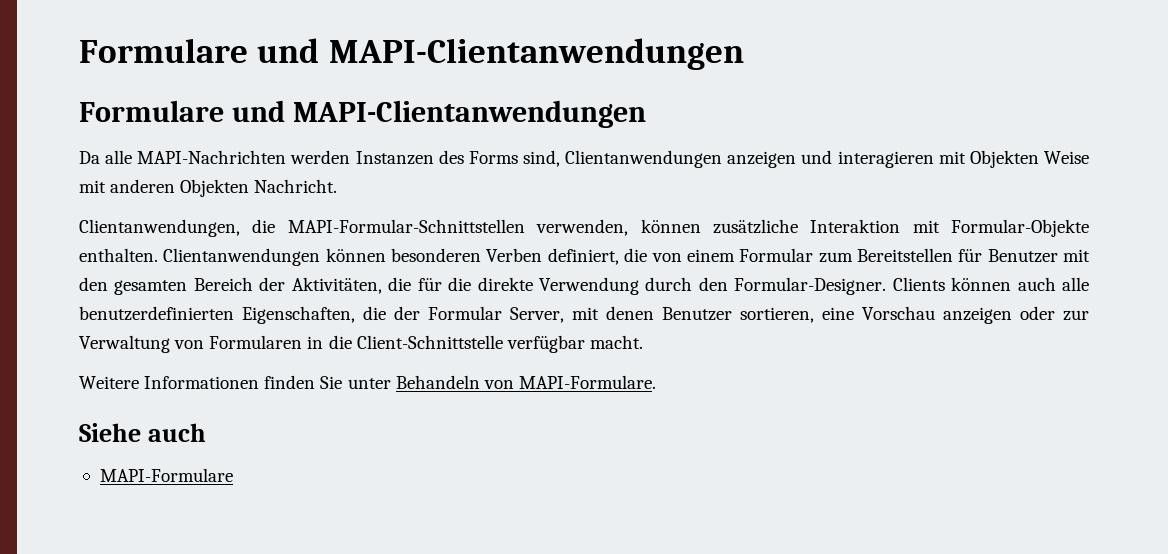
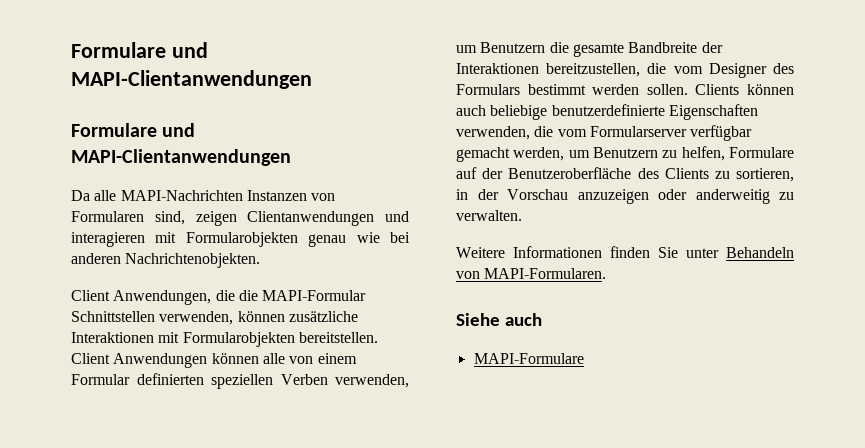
- Da alle MAPI-Nachrichten werden Instanzen des Forms sind, Clientanwendungen anzeigen und interagieren mit Objekten Weise mit anderen Objekten Nachricht.
- Clientanwendungen, die MAPI-Formular-Schnittstellen verwenden, können zusätzliche Interaktion mit Formular-Objekte enthalten. Clientanwendungen können besonderen Verben definiert, die von einem Formular zum Bereitstellen für Benutzer mit den gesamten Bereich der Aktivitäten, die für die direkte Verwendung durch den Formular-Designer. Clients können auch alle benutzerdefinierten Eigenschaften, die der Formular Server, mit denen Benutzer sortieren, eine Vorschau anzeigen oder zur Verwaltung von Formularen in die Client-Schnittstelle verfügbar macht.
+ Da alle MAPI-Nachrichten Instanzen von Formularen sind, zeigen Clientanwendungen und interagieren mit Formularobjekten genau wie bei anderen Nachrichtenobjekten.
+ Client Anwendungen, die die MAPI-Formular Schnittstellen verwenden, können zusätzliche Interaktionen mit Formularobjekten bereitstellen. Client Anwendungen können alle von einem Formular definierten speziellen Verben verwenden, um Benutzern die gesamte Bandbreite der Interaktionen bereitzustellen, die vom Designer des Formulars bestimmt werden sollen. Clients können auch beliebige benutzerdefinierte Eigenschaften verwenden, die vom Formularserver verfügbar gemacht werden, um Benutzern zu helfen, Formulare auf der Benutzeroberfläche des Clients zu sortieren, in der Vorschau anzuzeigen oder anderweitig zu verwalten.
- Weitere Informationen finden Sie unter Behandeln von MAPI-Formulare.
+ Weitere Informationen finden Sie unter Behandeln von MAPI-Formularen.

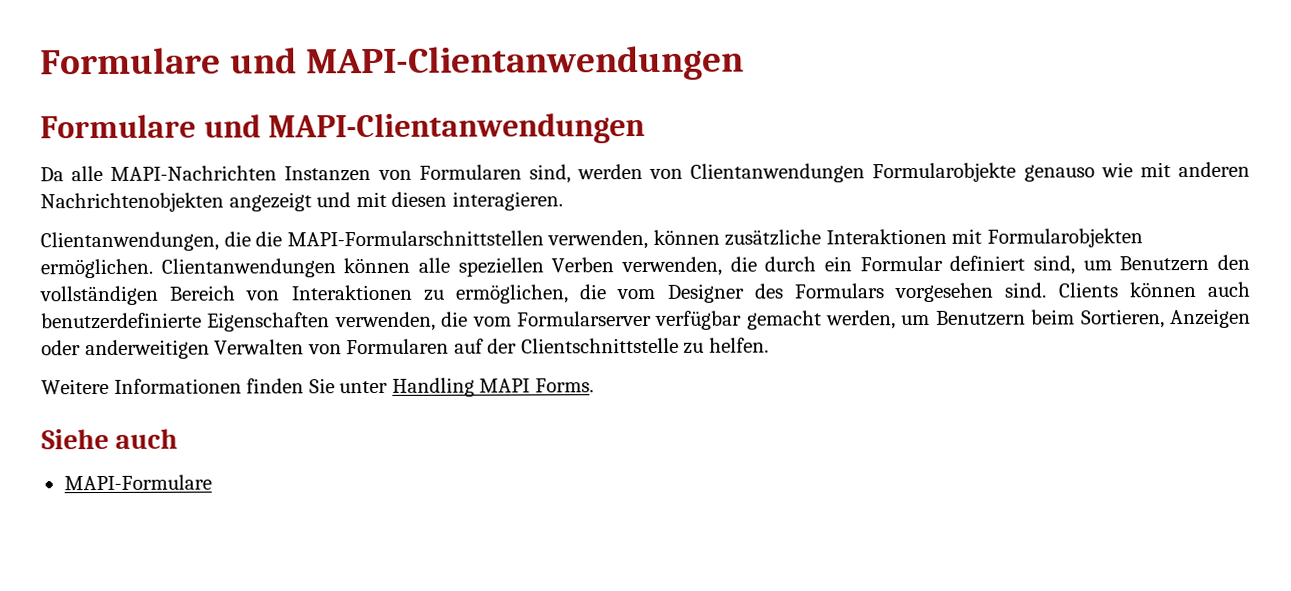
- Da alle MAPI-Nachrichten Instanzen von Formularen sind, zeigen Clientanwendungen und interagieren mit Formularobjekten genau wie bei anderen Nachrichtenobjekten.
- Client Anwendungen, die die MAPI-Formular Schnittstellen verwenden, können zusätzliche Interaktionen mit Formularobjekten bereitstellen. Client Anwendungen können alle von einem Formular definierten speziellen Verben verwenden, um Benutzern die gesamte Bandbreite der Interaktionen bereitzustellen, die vom Designer des Formulars bestimmt werden sollen.
+ Da alle MAPI-Nachrichten Instanzen von Formularen sind, werden von Clientanwendungen Formularobjekte genauso wie mit anderen Nachrichtenobjekten angezeigt und mit diesen interagieren.
+ Clientanwendungen, die die MAPI-Formularschnittstellen verwenden, können zusätzliche Interaktionen mit Formularobjekten ermöglichen. Clientanwendungen können alle speziellen Verben verwenden, die durch ein Formular definiert sind, um Benutzern den vollständigen Bereich von Interaktionen zu ermöglichen, die vom Designer des Formulars vorgesehen sind.
- Clients können auch beliebige benutzerdefinierte Eigenschaften verwenden, die vom Formularserver verfügbar gemacht werden, um Benutzern zu helfen, Formulare auf der Benutzeroberfläche des Clients zu sortieren, in der Vorschau anzuzeigen oder anderweitig zu verwalten.
+ Clients können auch benutzerdefinierte Eigenschaften verwenden, die vom Formularserver verfügbar gemacht werden, um Benutzern beim Sortieren, Anzeigen oder anderweitigen Verwalten von Formularen auf der Clientschnittstelle zu helfen.
- Weitere Informationen finden Sie unter Behandeln von MAPI-Formularen.
+ Weitere Informationen finden Sie unter Handling MAPI Forms.

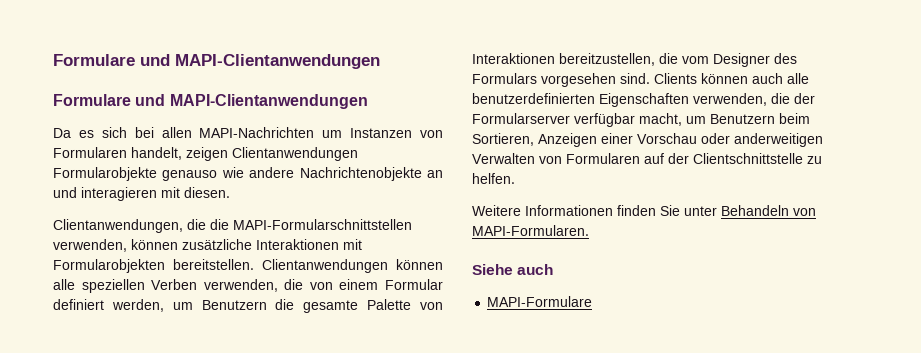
- Da alle MAPI-Nachrichten Instanzen von Formularen sind, werden von Clientanwendungen Formularobjekte genauso wie mit anderen Nachrichtenobjekten angezeigt und mit diesen interagieren.
+ Da es sich bei allen MAPI-Nachrichten um Instanzen von Formularen handelt, zeigen Clientanwendungen Formularobjekte genauso wie andere Nachrichtenobjekte an und interagieren mit diesen.
- Clientanwendungen, die die MAPI-Formularschnittstellen verwenden, können zusätzliche Interaktionen mit Formularobjekten ermöglichen.
+ Clientanwendungen, die die MAPI-Formularschnittstellen verwenden, können zusätzliche Interaktionen mit Formularobjekten bereitstellen.
- Clientanwendungen können alle speziellen Verben verwenden, die durch ein Formular definiert sind, um Benutzern den vollständigen Bereich von Interaktionen zu ermöglichen, die vom Designer des Formulars vorgesehen sind.
+ Clientanwendungen können alle speziellen Verben verwenden, die von einem Formular definiert werden, um Benutzern die gesamte Palette von Interaktionen bereitzustellen, die vom Designer des Formulars vorgesehen sind.
- Clients können auch benutzerdefinierte Eigenschaften verwenden, die vom Formularserver verfügbar gemacht werden, um Benutzern beim Sortieren, Anzeigen oder anderweitigen Verwalten von Formularen auf der Clientschnittstelle zu helfen.
+ Clients können auch alle benutzerdefinierten Eigenschaften verwenden, die der Formularserver verfügbar macht, um Benutzern beim Sortieren, Anzeigen einer Vorschau oder anderweitigen Verwalten von Formularen auf der Clientschnittstelle zu helfen.
- Weitere Informationen finden Sie unter Handling MAPI Forms.
+ Weitere Informationen finden Sie unter Behandeln von MAPI-Formularen.

